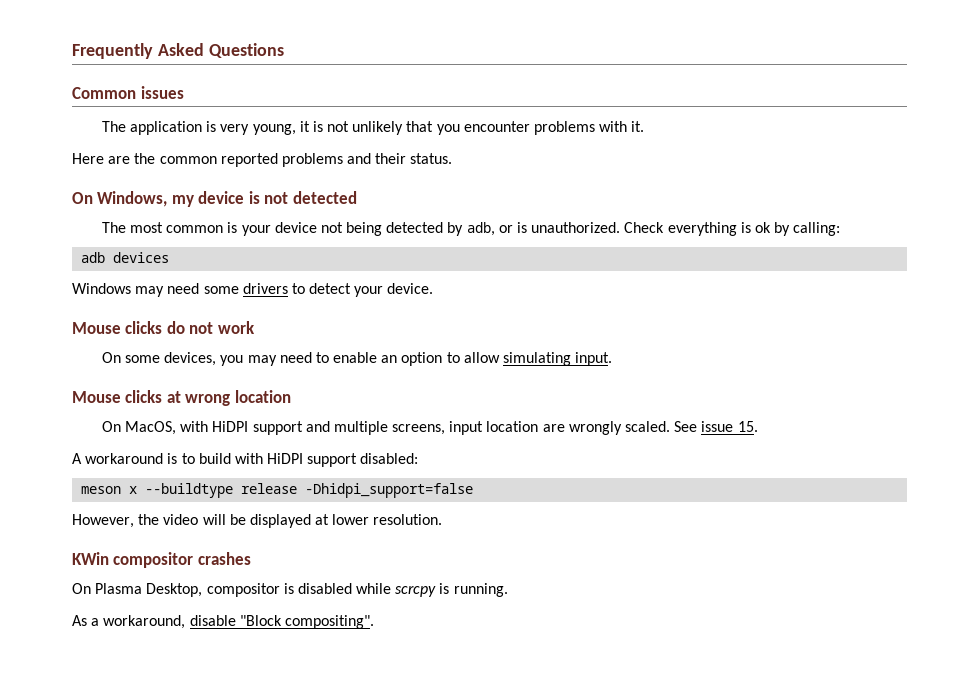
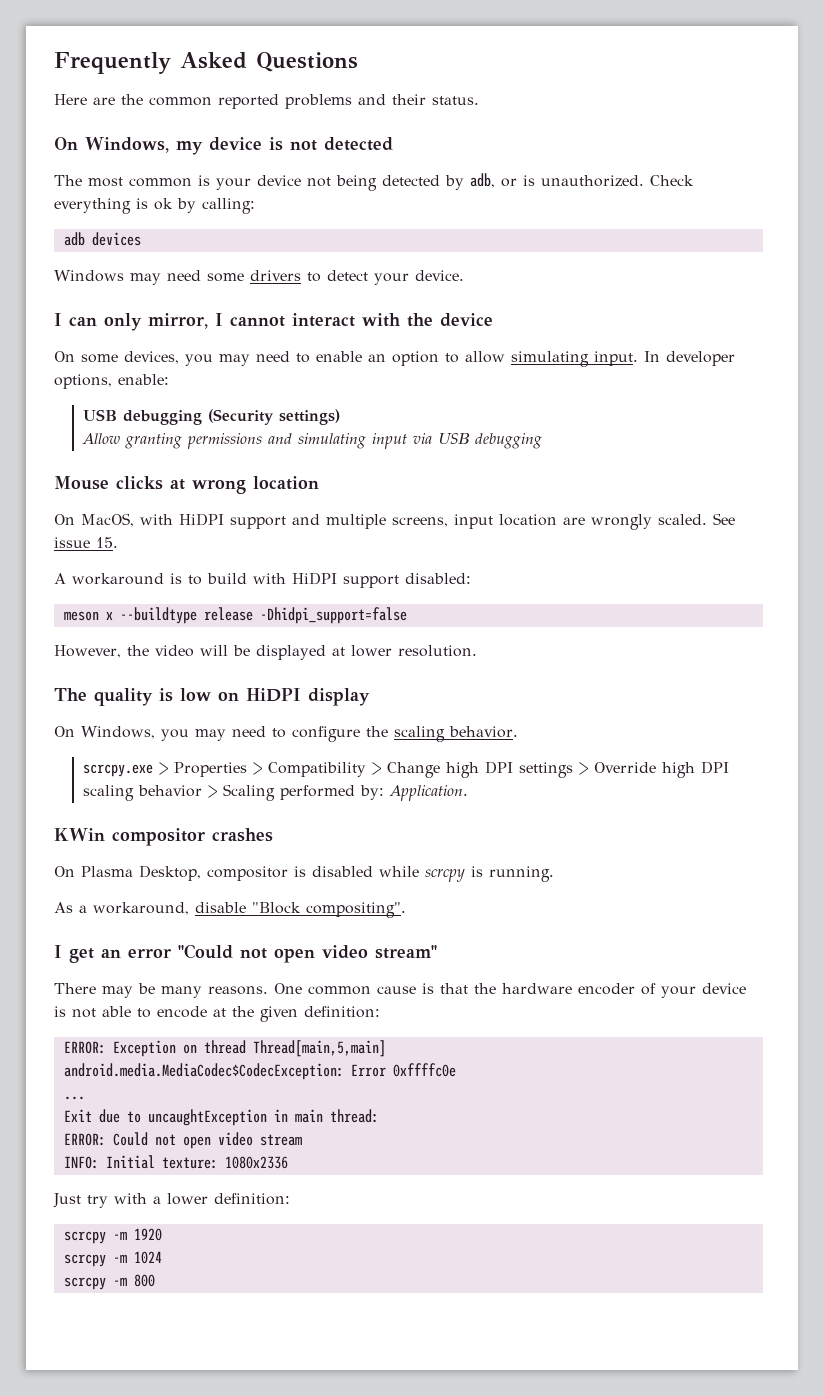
- Common issues
- The application is very young, it is not unlikely that you encounter problems with it.
- Mouse clicks do not work
+ I can only mirror, I cannot interact with the device
+ In developer options, enable:
+ USB debugging (Security settings)
+ Allow granting permissions and simulating input via USB debugging
+ The quality is low on HiDPI display
+ On Windows, you may need to configure the scaling behavior.
+ scrcpy.exe > Properties > Compatibility > Change high DPI settings > Override high DPI scaling behavior > Scaling performed by: Application.
+ I get an error "Could not open video stream"
+ There may be many reasons. One common cause is that the hardware encoder of your device is not able to encode at the given definition:
+ ERROR: Exception on thread Thread[main,5,main]
+ android.media.MediaCodec$CodecException: Error 0xffffc0e
+ ...
+ Exit due to uncaughtException in main thread:
+ ERROR: Could not open video stream
+ INFO: Initial texture: 1080x2336
+ Just try with a lower definition:
+ scrcpy -m 1920
+ scrcpy -m 1024
+ scrcpy -m 800

